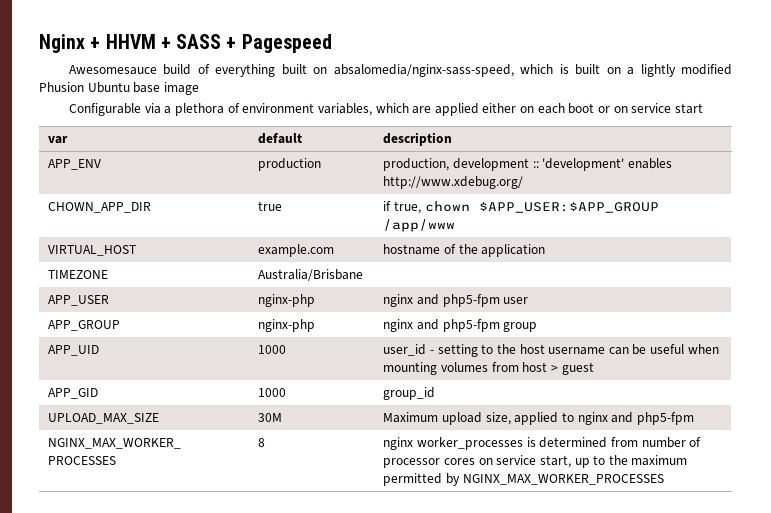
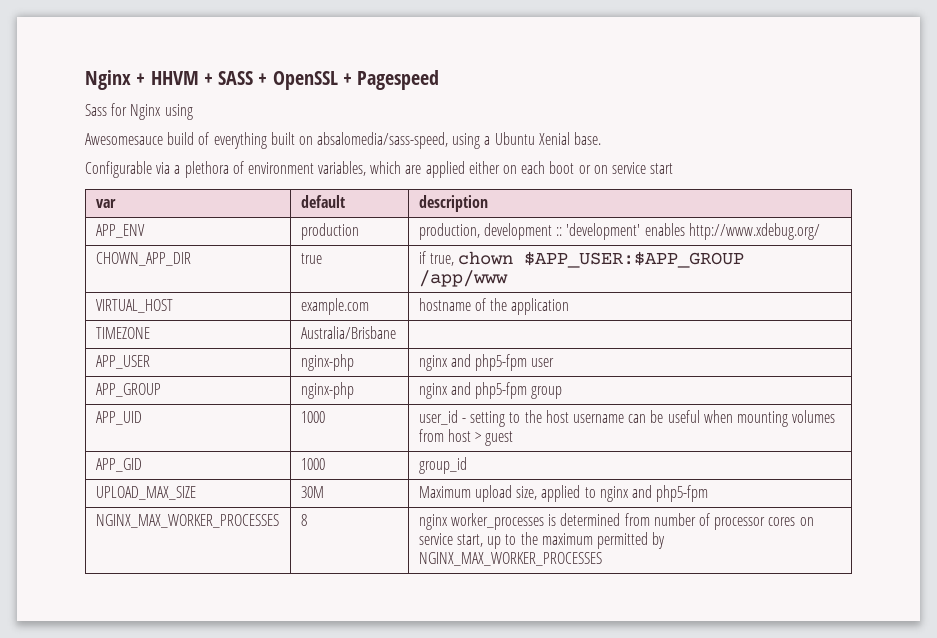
- Nginx + HHVM + SASS + Pagespeed
+ Nginx + HHVM + SASS + OpenSSL + Pagespeed
+ Sass for Nginx using
- Awesomesauce build of everything built on absalomedia/nginx-sass-speed, which is built on a lightly modified Phusion Ubuntu base image
+ Awesomesauce build of everything built on absalomedia/sass-speed, using a Ubuntu Xenial base.

